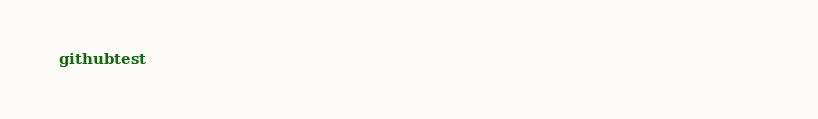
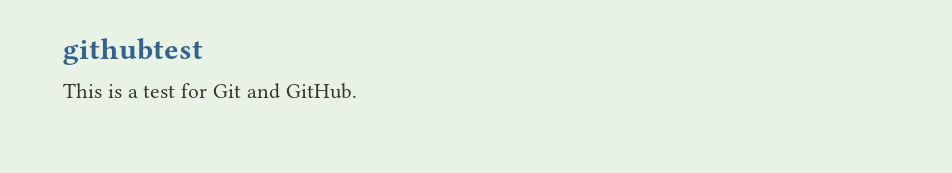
+ This is a test for Git and GitHub.

